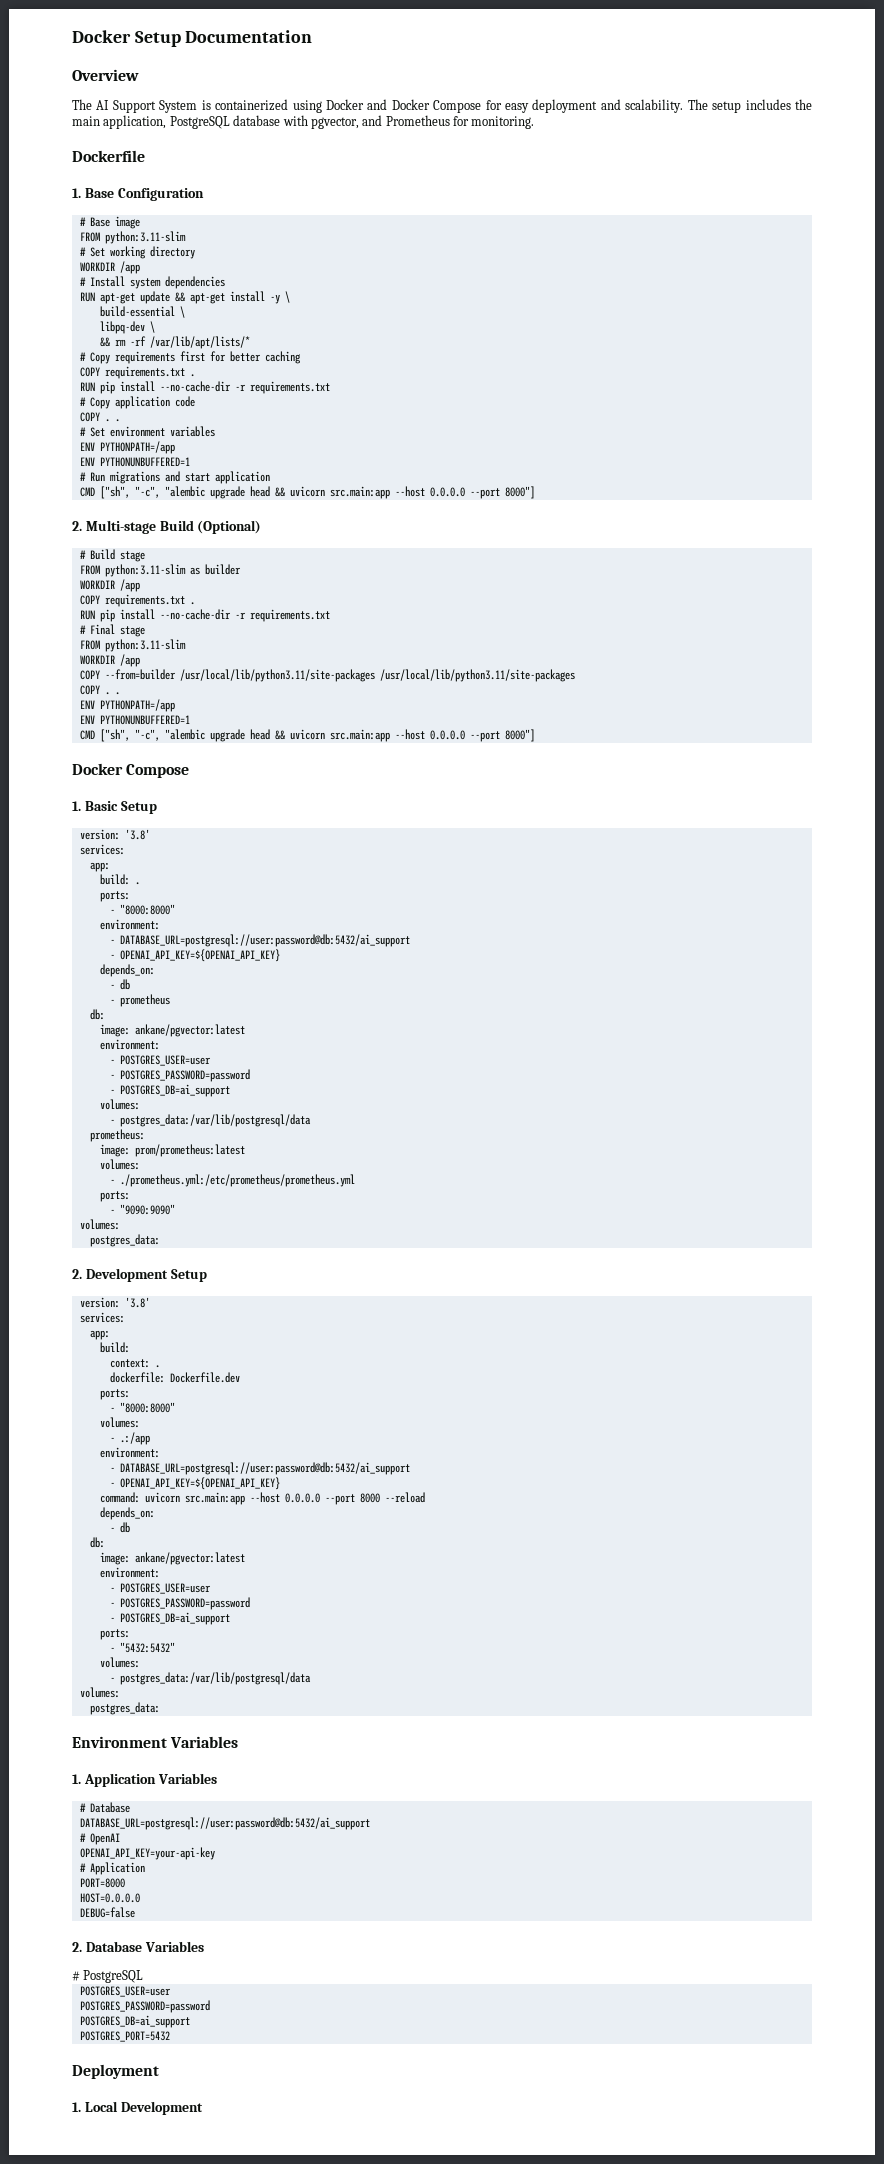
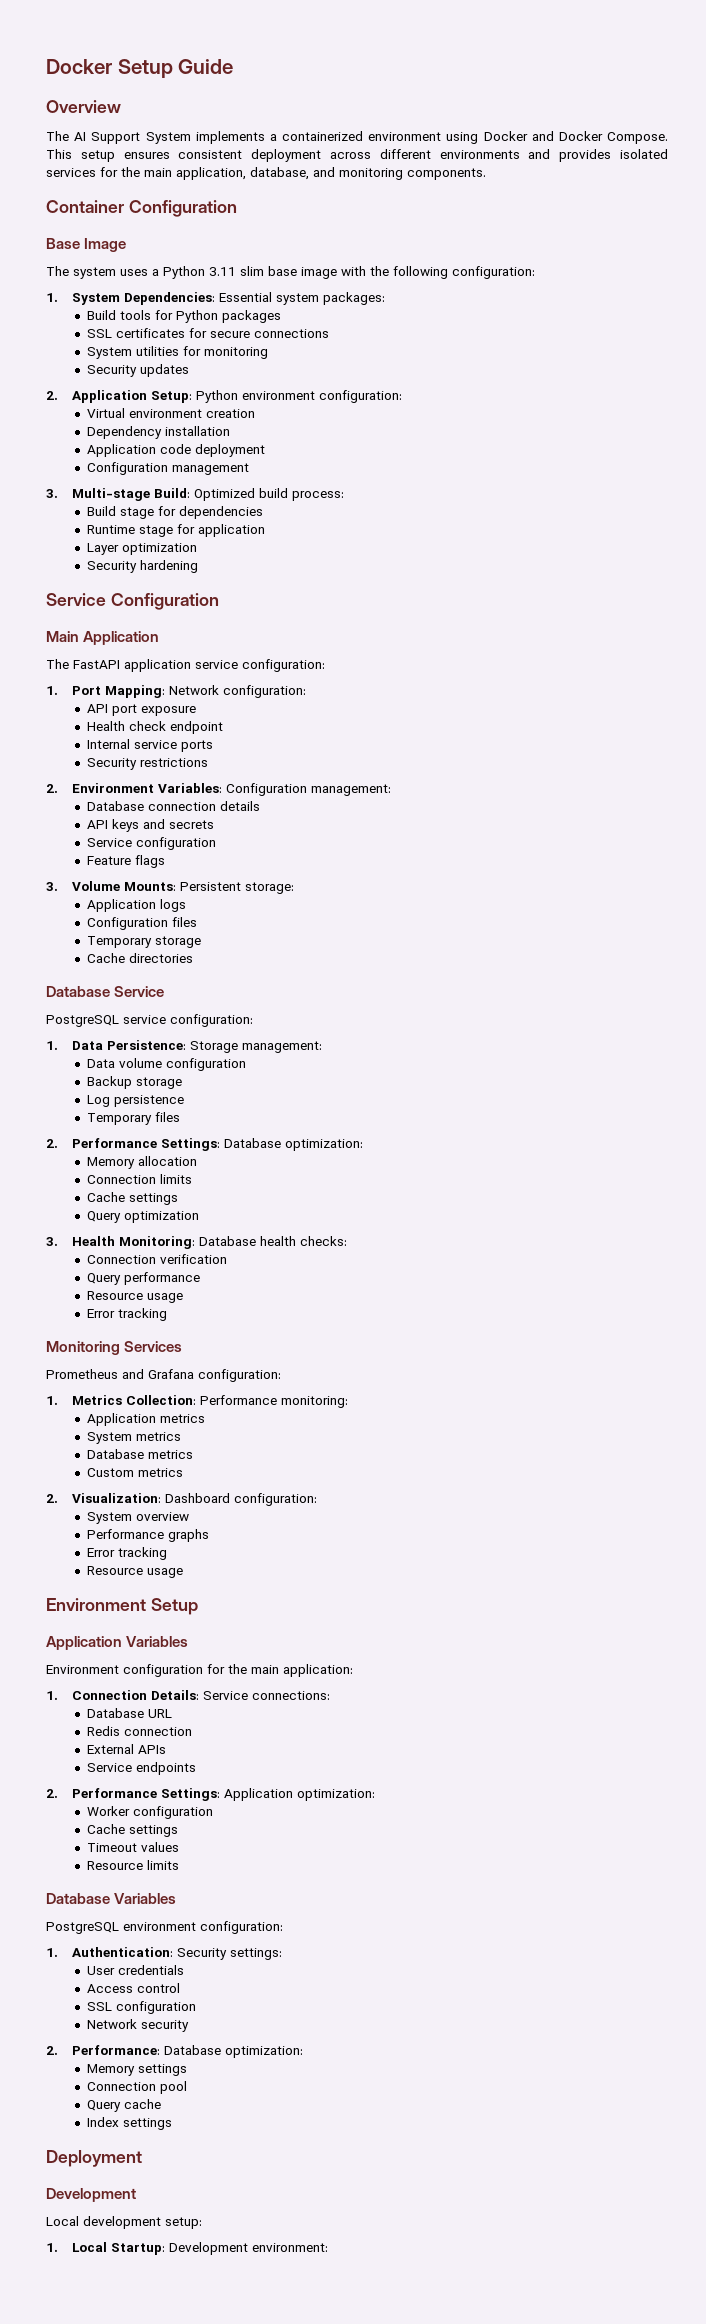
- Docker Setup Documentation
+ Docker Setup Guide
- The AI Support System is containerized using Docker and Docker Compose for easy deployment and scalability. The setup includes the main application, PostgreSQL database with pgvector, and Prometheus for monitoring.
- Dockerfile
- 1. Base Configuration
- # Base image
- FROM python:3.11-slim
- # Set working directory
- WORKDIR /app
- # Install system dependencies
- RUN apt-get update && apt-get install -y \
- build-essential \
- libpq-dev \
- && rm -rf /var/lib/apt/lists/*
- # Copy requirements first for better caching
- COPY requirements.txt .
- RUN pip install --no-cache-dir -r requirements.txt
- # Copy application code
- COPY . .
- # Set environment variables
- ENV PYTHONPATH=/app
- ENV PYTHONUNBUFFERED=1
- # Run migrations and start application
- CMD ["sh", "-c", "alembic upgrade head && uvicorn src.main:app --host 0.0.0.0 --port 8000"]
- 2. Multi-stage Build (Optional)
- # Build stage
- FROM python:3.11-slim as builder
- WORKDIR /app
- COPY requirements.txt .
- RUN pip install --no-cache-dir -r requirements.txt
- # Final stage
- FROM python:3.11-slim
- WORKDIR /app
- COPY --from=builder /usr/local/lib/python3.11/site-packages /usr/local/lib/python3.11/site-packages
- COPY . .
- ENV PYTHONPATH=/app
- ENV PYTHONUNBUFFERED=1
- CMD ["sh", "-c", "alembic upgrade head && uvicorn src.main:app --host 0.0.0.0 --port 8000"]
- Docker Compose
- 1. Basic Setup
- version: '3.8'
- services:
- app:
- build: .
- ports:
- - "8000:8000"
- environment:
- - DATABASE_URL=postgresql://user:password@db:5432/ai_support
- - OPENAI_API_KEY=${OPENAI_API_KEY}
- depends_on:
- - db
- - prometheus
- db:
- image: ankane/pgvector:latest
- environment:
- - POSTGRES_USER=user
- - POSTGRES_PASSWORD=password
- - POSTGRES_DB=ai_support
- volumes:
- - postgres_data:/var/lib/postgresql/data
- prometheus:
- image: prom/prometheus:latest
- volumes:
- - ./prometheus.yml:/etc/prometheus/prometheus.yml
- ports:
- - "9090:9090"
- volumes:
- postgres_data:
- 2. Development Setup
- version: '3.8'
- services:
- app:
- build:
- context: .
- dockerfile: Dockerfile.dev
- ports:
- - "8000:8000"
- volumes:
- - .:/app
- environment:
- - DATABASE_URL=postgresql://user:password@db:5432/ai_support
- - OPENAI_API_KEY=${OPENAI_API_KEY}
- command: uvicorn src.main:app --host 0.0.0.0 --port 8000 --reload
- depends_on:
- - db
- db:
- image: ankane/pgvector:latest
- environment:
- - POSTGRES_USER=user
- - POSTGRES_PASSWORD=password
- - POSTGRES_DB=ai_support
- ports:
- - "5432:5432"
- volumes:
- - postgres_data:/var/lib/postgresql/data
- volumes:
- postgres_data:
- Environment Variables
- 1. Application Variables
- # Database
- DATABASE_URL=postgresql://user:password@db:5432/ai_support
- # OpenAI
- OPENAI_API_KEY=your-api-key
- # Application
- PORT=8000
- HOST=0.0.0.0
- DEBUG=false
- 2. Database Variables
+ The AI Support System implements a containerized environment using Docker and Docker Compose. This setup ensures consistent deployment across different environments and provides isolated services for the main application, database, and monitoring components.
+ Container Configuration
+ Base Image
+ The system uses a Python 3.11 slim base image with the following configuration:
+ 1. System Dependencies: Essential system packages:
+ Build tools for Python packages
+ SSL certificates for secure connections
+ System utilities for monitoring
+ Security updates
+ 2. Application Setup: Python environment configuration:
+ Virtual environment creation
+ Dependency installation
+ Application code deployment
+ Configuration management
+ 3. Multi-stage Build: Optimized build process:
+ Build stage for dependencies
+ Runtime stage for application
+ Layer optimization
+ Security hardening
+ Service Configuration
+ Main Application
+ The FastAPI application service configuration:
+ 1. Port Mapping: Network configuration:
+ API port exposure
+ Health check endpoint
+ Internal service ports
+ Security restrictions
+ 2. Environment Variables: Configuration management:
+ Database connection details
+ API keys and secrets
+ Service configuration
+ Feature flags
+ 3. Volume Mounts: Persistent storage:
+ Application logs
+ Configuration files
+ Temporary storage
+ Cache directories
+ Database Service
+ PostgreSQL service configuration:
+ 1. Data Persistence: Storage management:
+ Data volume configuration
+ Backup storage
+ Log persistence
+ Temporary files
+ 2. Performance Settings: Database optimization:
+ Memory allocation
+ Connection limits
+ Cache settings
+ Query optimization
+ 3. Health Monitoring: Database health checks:
+ Connection verification
+ Query performance
+ Resource usage
+ Error tracking
+ Monitoring Services
+ Prometheus and Grafana configuration:
+ 1. Metrics Collection: Performance monitoring:
+ Application metrics
+ System metrics
+ Database metrics
+ Custom metrics
+ 2. Visualization: Dashboard configuration:
+ System overview
+ Performance graphs
+ Error tracking
+ Resource usage
+ Environment Setup
+ Application Variables
+ Environment configuration for the main application:
+ 1. Connection Details: Service connections:
+ Database URL
+ Redis connection
+ External APIs
+ Service endpoints
+ 2. Performance Settings: Application optimization:
+ Worker configuration
+ Cache settings
+ Timeout values
+ Resource limits
+ Database Variables
- # PostgreSQL
- POSTGRES_USER=user
- POSTGRES_PASSWORD=password
- POSTGRES_DB=ai_support
- POSTGRES_PORT=5432
+ PostgreSQL environment configuration:
+ 1. Authentication: Security settings:
+ User credentials
+ Access control
+ SSL configuration
+ Network security
+ 2. Performance: Database optimization:
+ Memory settings
+ Connection pool
+ Query cache
+ Index settings
  Deployment
- 1. Local Development
+ Development
+ Local development setup:
+ 1. Local Startup: Development environment:

